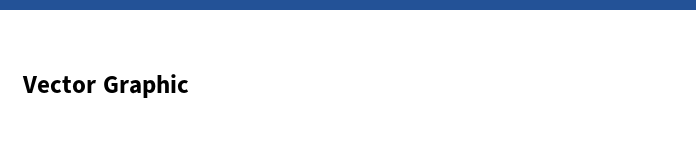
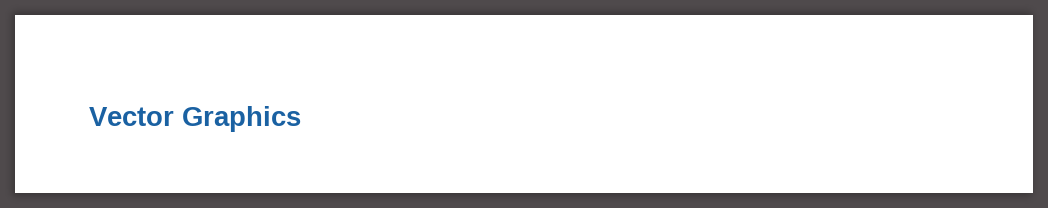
- Vector Graphic
+ Vector Graphics

